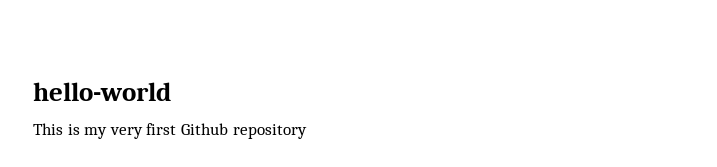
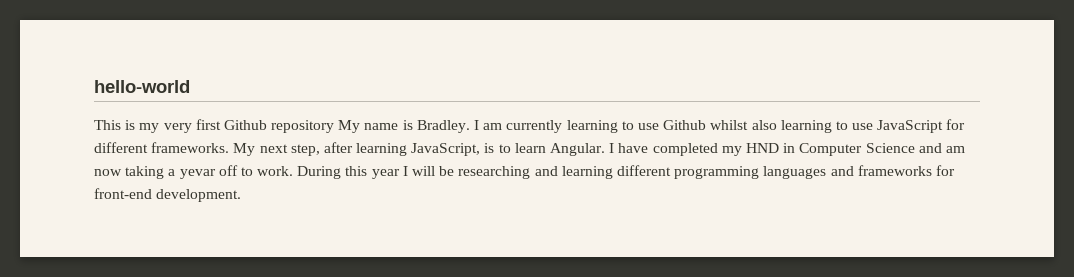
- This is my very first Github repository
+ This is my very first Github repository My name is Bradley. I am currently learning to use Github whilst also learning to use JavaScript for different frameworks. My next step, after learning JavaScript, is to learn Angular. I have completed my HND in Computer Science and am now taking a yevar off to work. During this year I will be researching and learning different programming languages and frameworks for front-end development.

